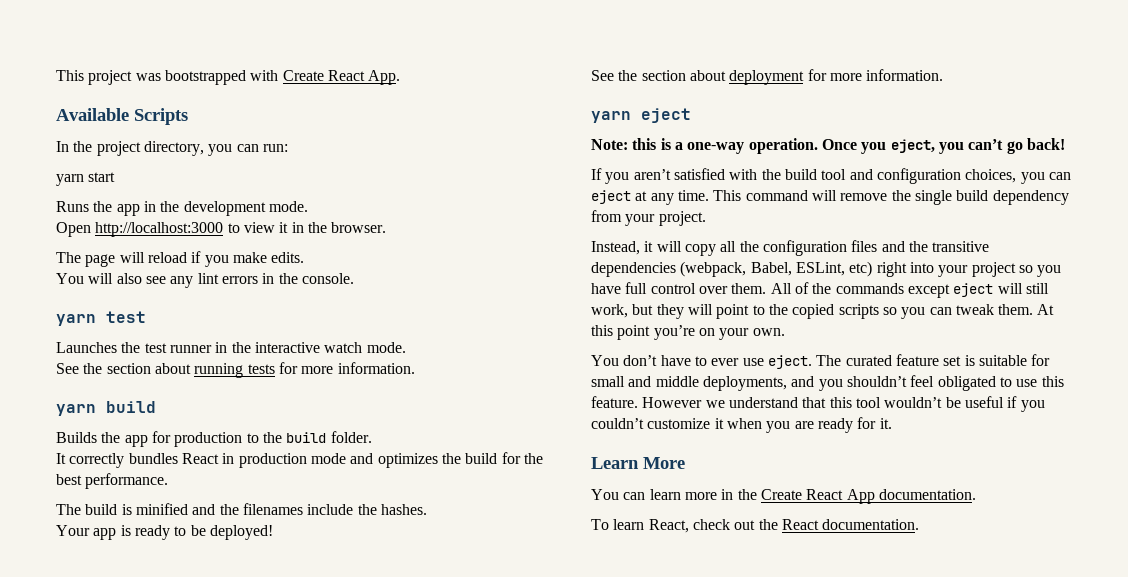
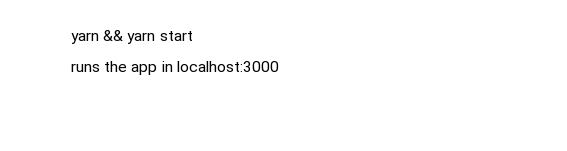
- This project was bootstrapped with Create React App.
- Available Scripts
- In the project directory, you can run:
- yarn start
+ yarn && yarn start
- Runs the app in the development mode.
- Open http://localhost:3000 to view it in the browser.
- The page will reload if you make edits.
- You will also see any lint errors in the console.
- yarn test
- Launches the test runner in the interactive watch mode.
- See the section about running tests for more information.
- yarn build
- Builds the app for production to the build folder.
- It correctly bundles React in production mode and optimizes the build for the best performance.
- The build is minified and the filenames include the hashes.
- Your app is ready to be deployed!
- See the section about deployment for more information.
- yarn eject
- Note: this is a one-way operation. Once you eject, you can’t go back!
- If you aren’t satisfied with the build tool and configuration choices, you can eject at any time. This command will remove the single build dependency from your project.
- Instead, it will copy all the configuration files and the transitive dependencies (webpack, Babel, ESLint, etc) right into your project so you have full control over them. All of the commands except eject will still work, but they will point to the copied scripts so you can tweak them. At this point you’re on your own.
- You don’t have to ever use eject. The curated feature set is suitable for small and middle deployments, and you shouldn’t feel obligated to use this feature. However we understand that this tool wouldn’t be useful if you couldn’t customize it when you are ready for it.
- Learn More
- You can learn more in the Create React App documentation.
- To learn React, check out the React documentation.
+ runs the app in localhost:3000

